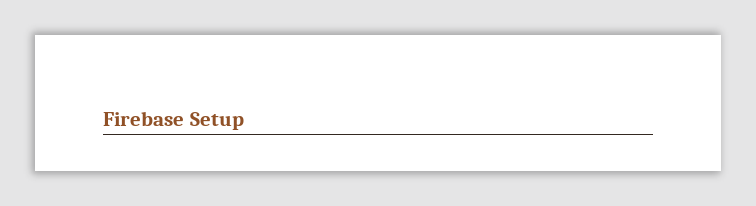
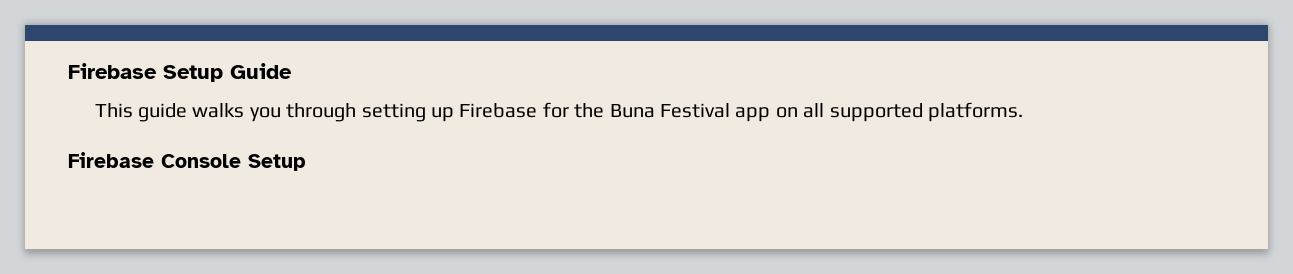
- Firebase Setup
+ Firebase Setup Guide
+ This guide walks you through setting up Firebase for the Buna Festival app on all supported platforms.
+ Firebase Console Setup

